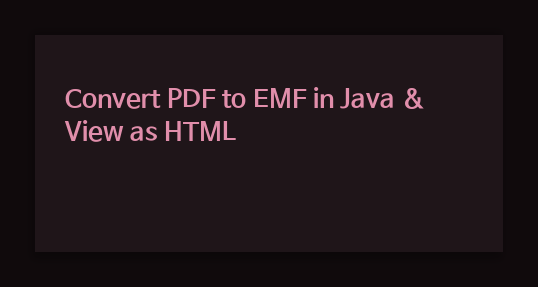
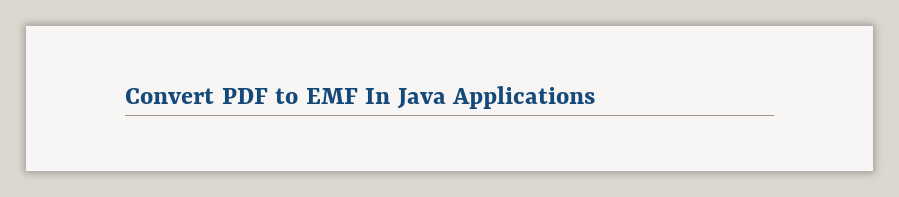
- Convert PDF to EMF in Java & View as HTML
+ Convert PDF to EMF In Java Applications

